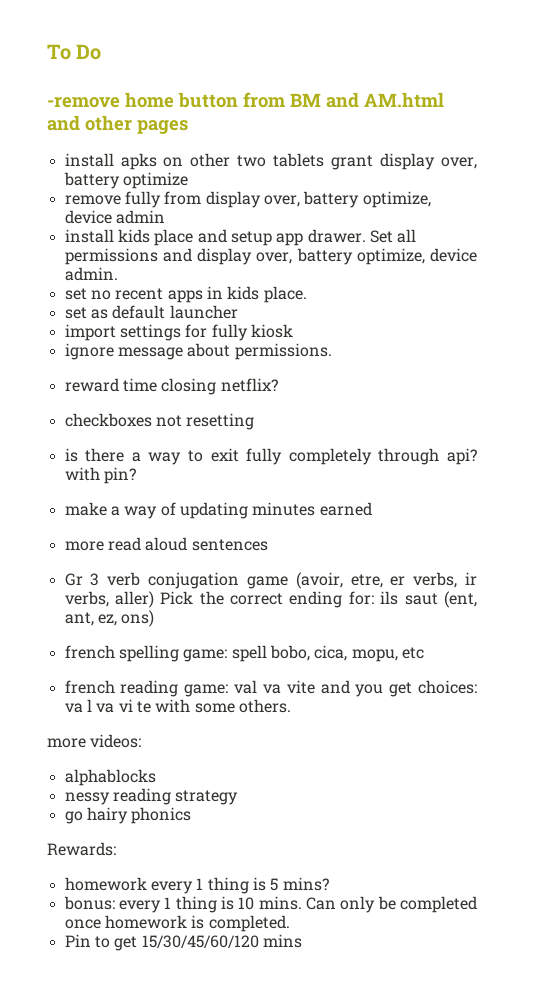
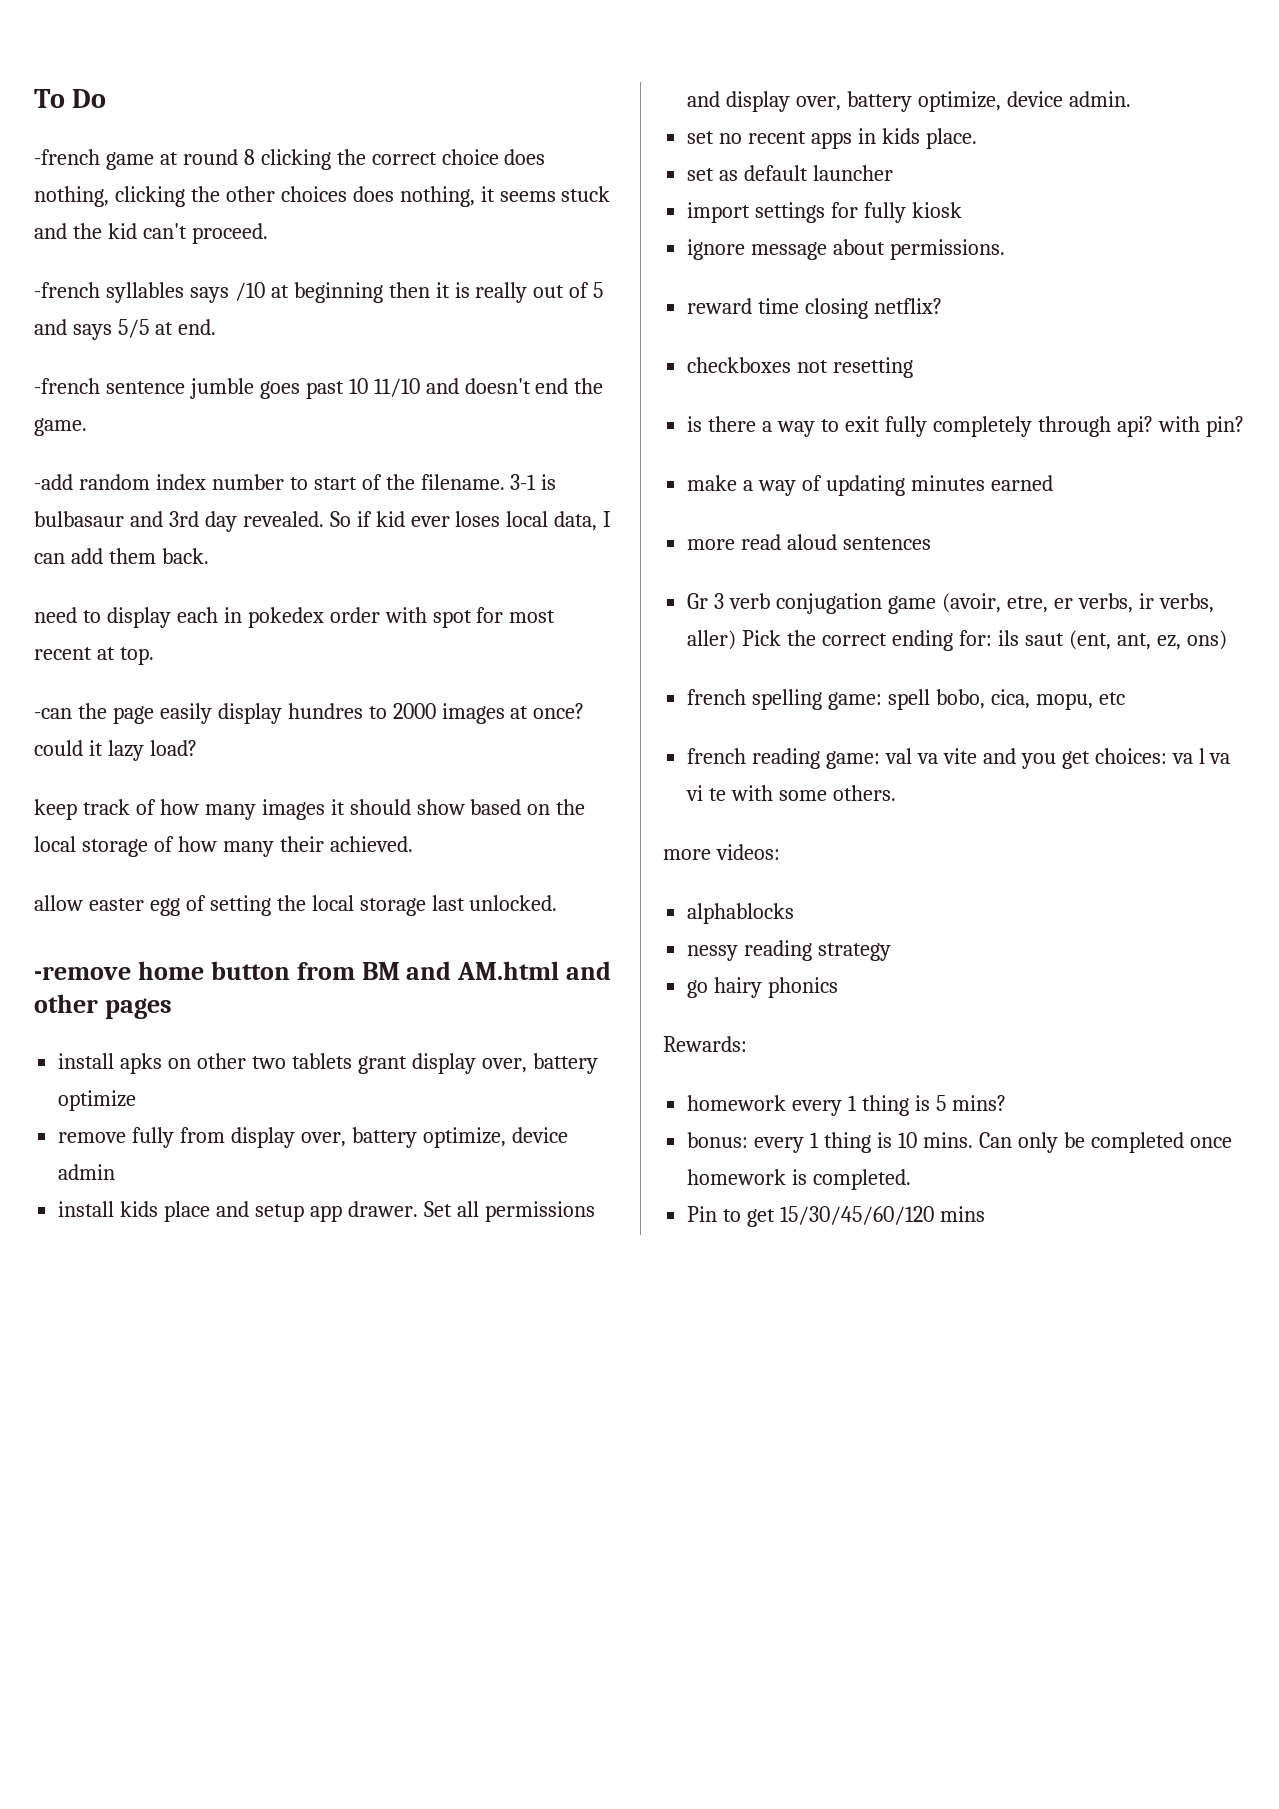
+ -french game at round 8 clicking the correct choice does nothing, clicking the other choices does nothing, it seems stuck and the kid can't proceed.
+ -french syllables says /10 at beginning then it is really out of 5 and says 5/5 at end.
+ -french sentence jumble goes past 10 11/10 and doesn't end the game.
+ -add random index number to start of the filename. 3-1 is bulbasaur and 3rd day revealed. So if kid ever loses local data, I can add them back.
+ need to display each in pokedex order with spot for most recent at top.
+ -can the page easily display hundres to 2000 images at once? could it lazy load?
+ keep track of how many images it should show based on the local storage of how many their achieved.
+ allow easter egg of setting the local storage last unlocked.

